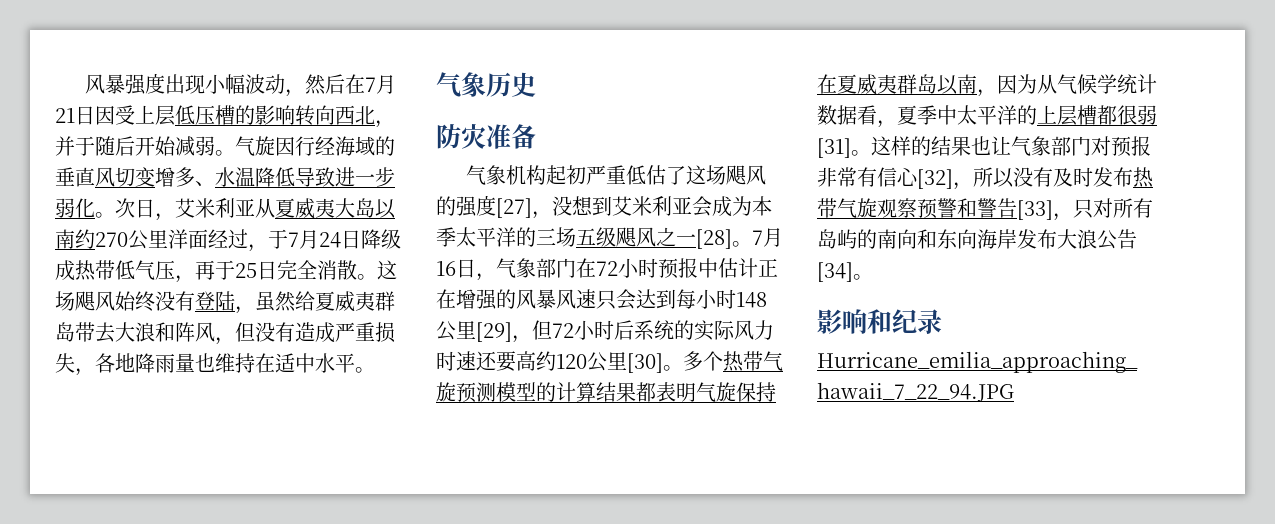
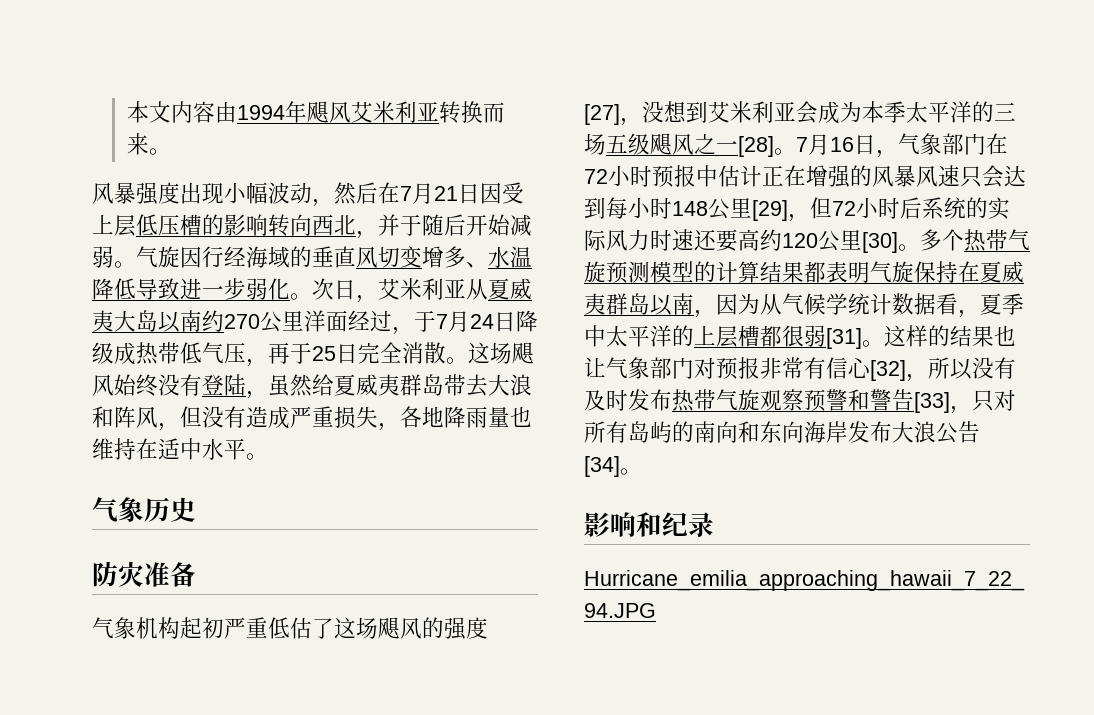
+ 本文内容由1994年飓风艾米利亚转换而来。

